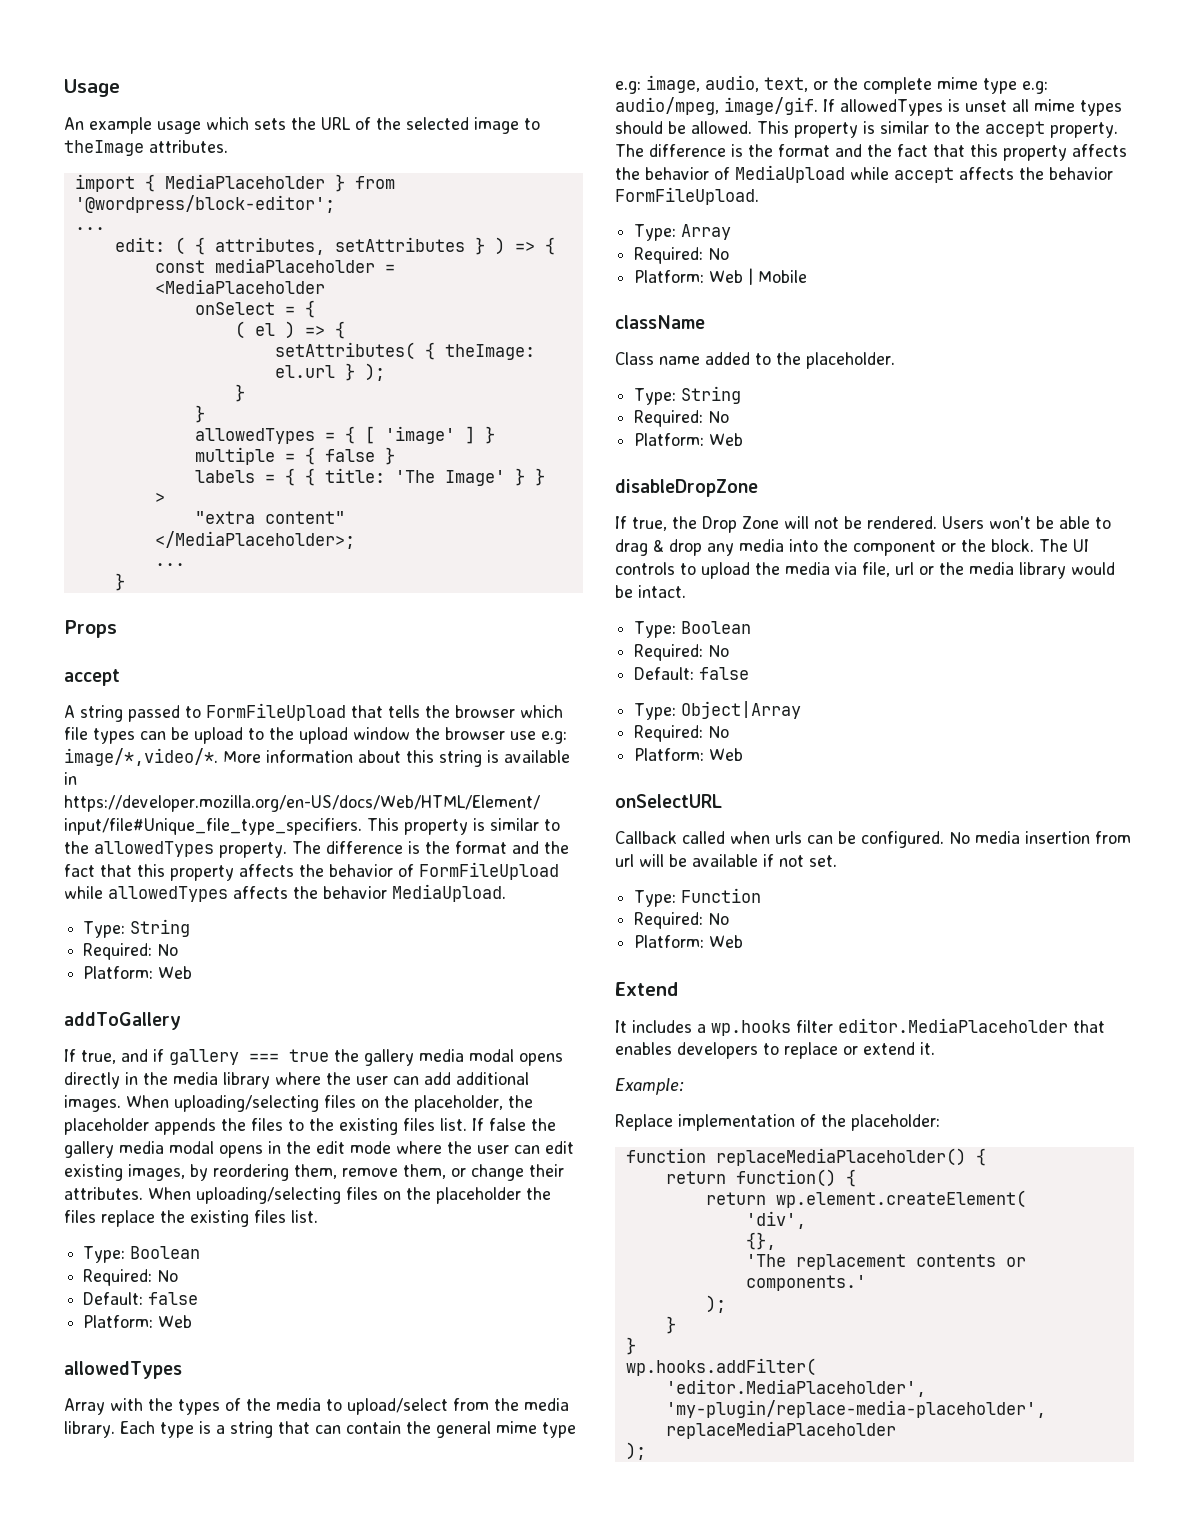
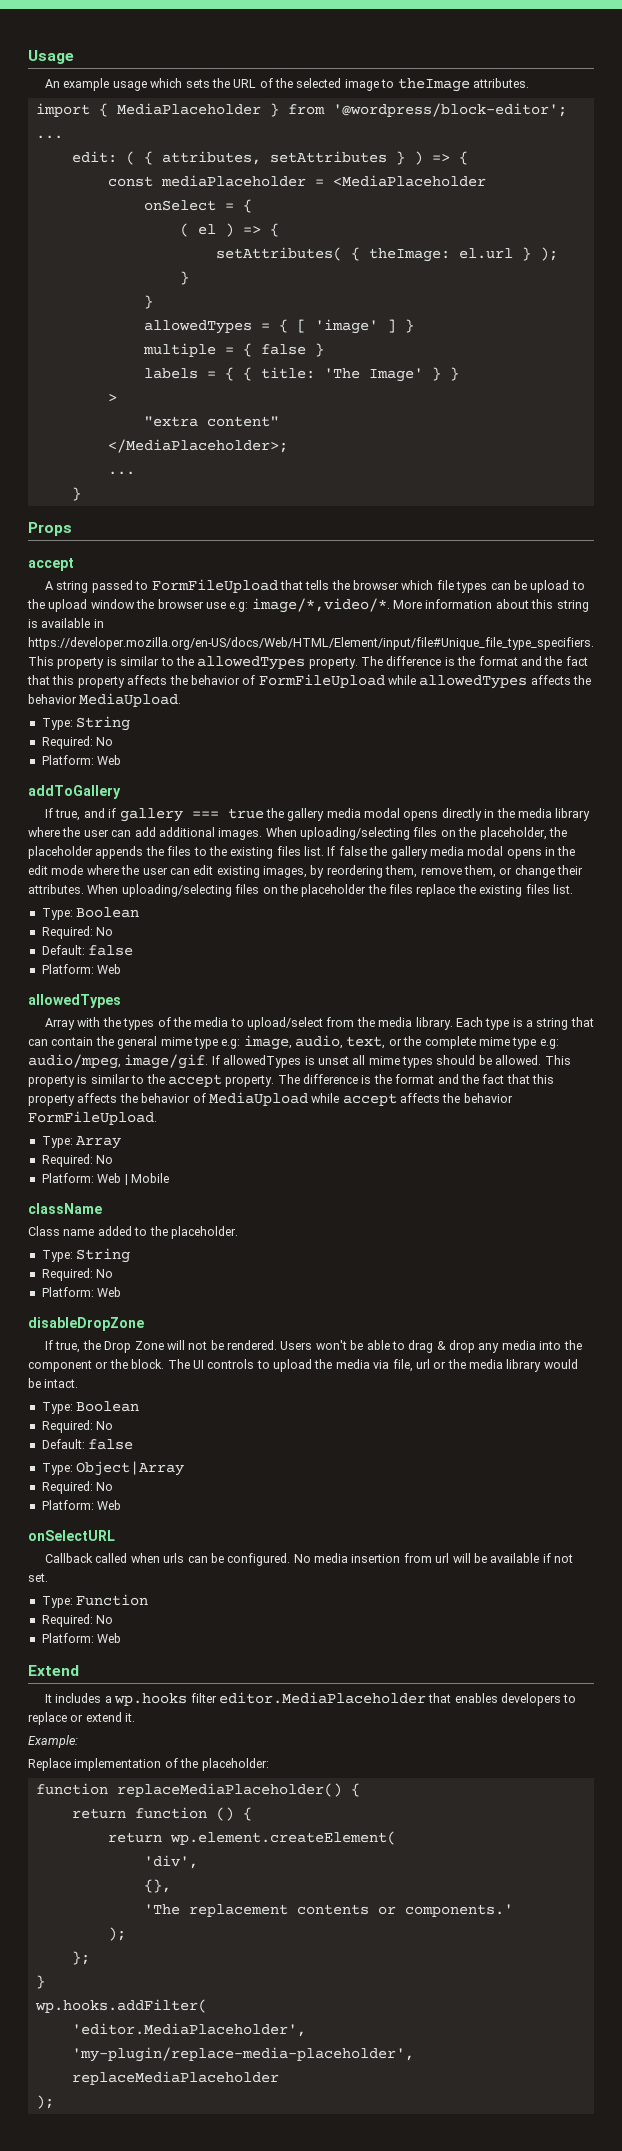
- return function() {
+ return function () {
  'The replacement contents or components.'
  );
- }
+ };

